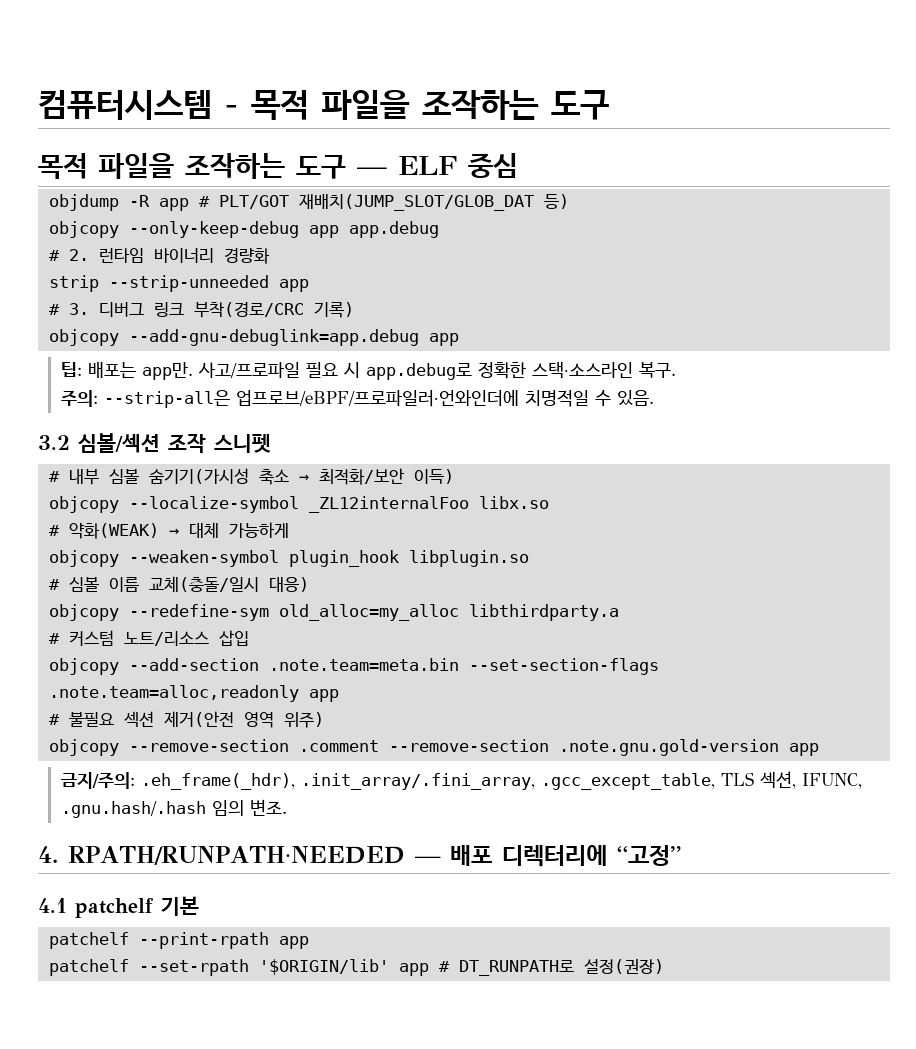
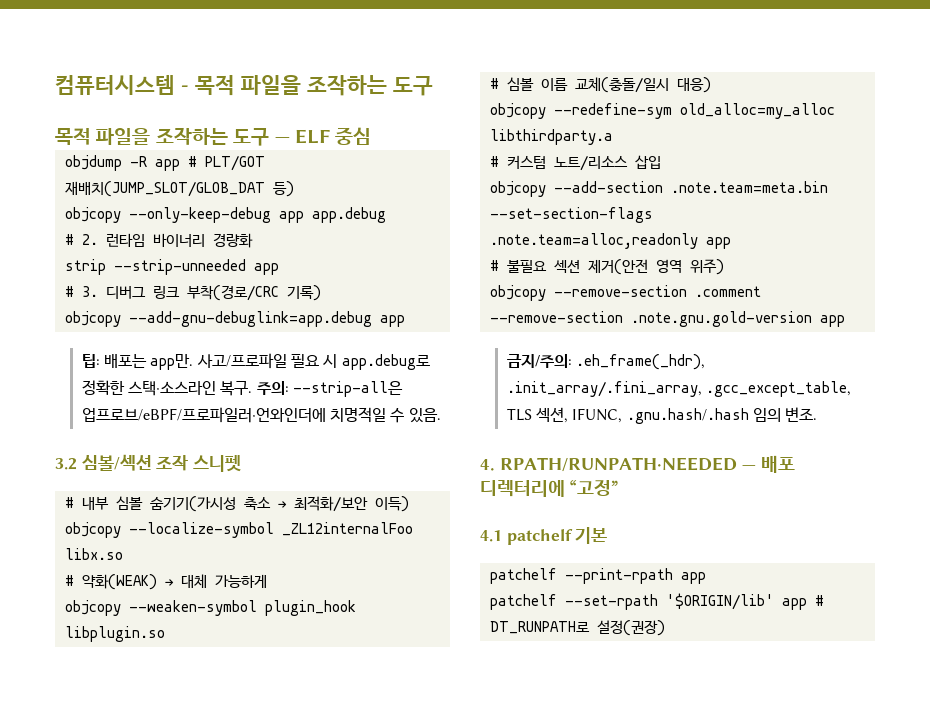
- 사고/프로파일 필요 시 app.debug로 정확한 스택·소스라인 복구.
- 주의: --strip-all은 업프로브/eBPF/프로파일러·언와인더에 치명적일 수 있음.
+ 사고/프로파일 필요 시 app.debug로 정확한 스택·소스라인 복구. 주의: --strip-all은 업프로브/eBPF/프로파일러·언와인더에 치명적일 수 있음.

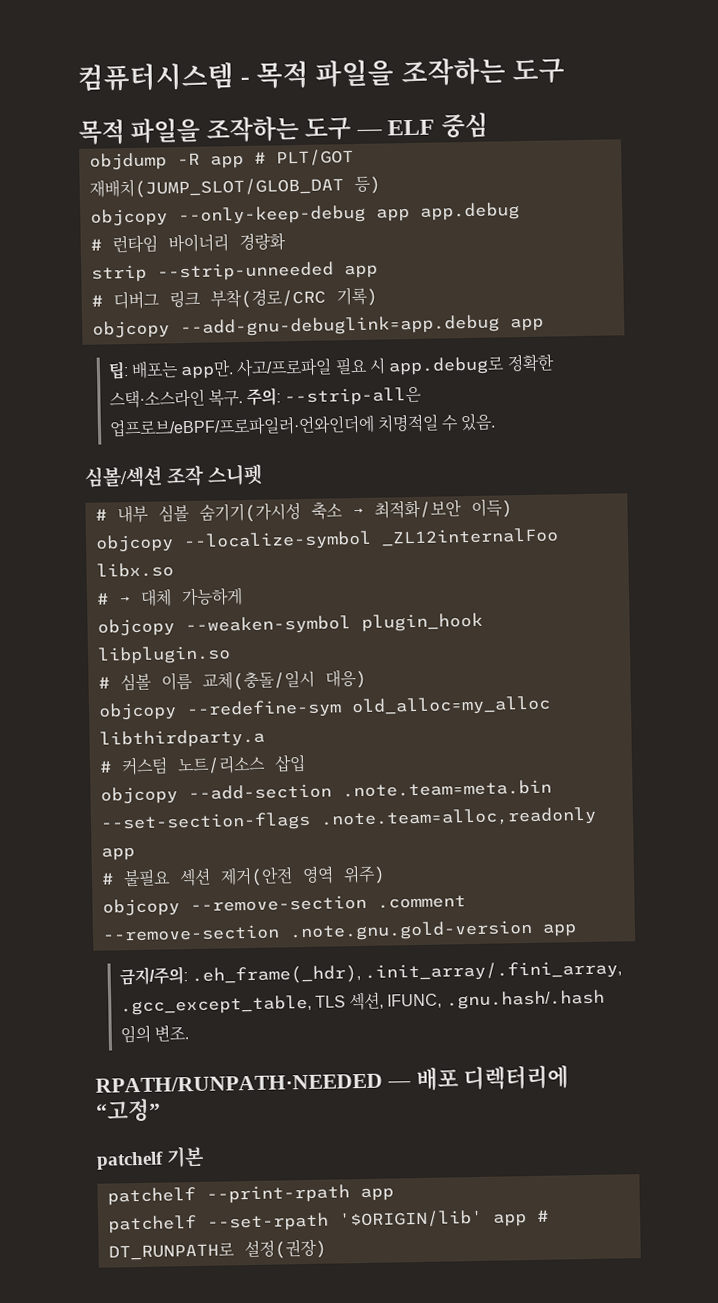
- # 2. 런타임 바이너리 경량화
+ # 런타임 바이너리 경량화
- # 3. 디버그 링크 부착(경로/CRC 기록)
+ # 디버그 링크 부착(경로/CRC 기록)
- 3.2 심볼/섹션 조작 스니펫
+ 심볼/섹션 조작 스니펫
- # 약화(WEAK) → 대체 가능하게
+ # → 대체 가능하게
- 4. RPATH/RUNPATH·NEEDED — 배포 디렉터리에 “고정”
+ RPATH/RUNPATH·NEEDED — 배포 디렉터리에 “고정”
- 4.1 patchelf 기본
+ patchelf 기본

